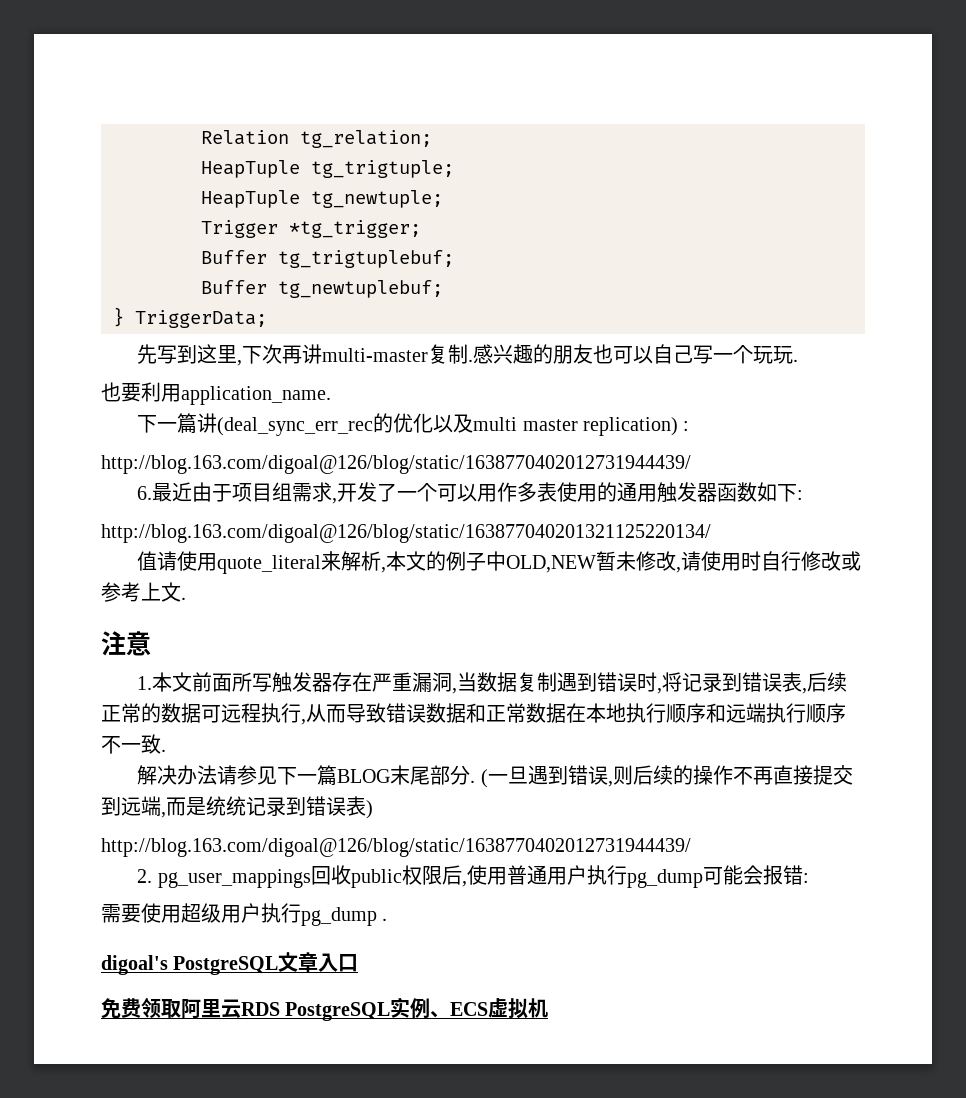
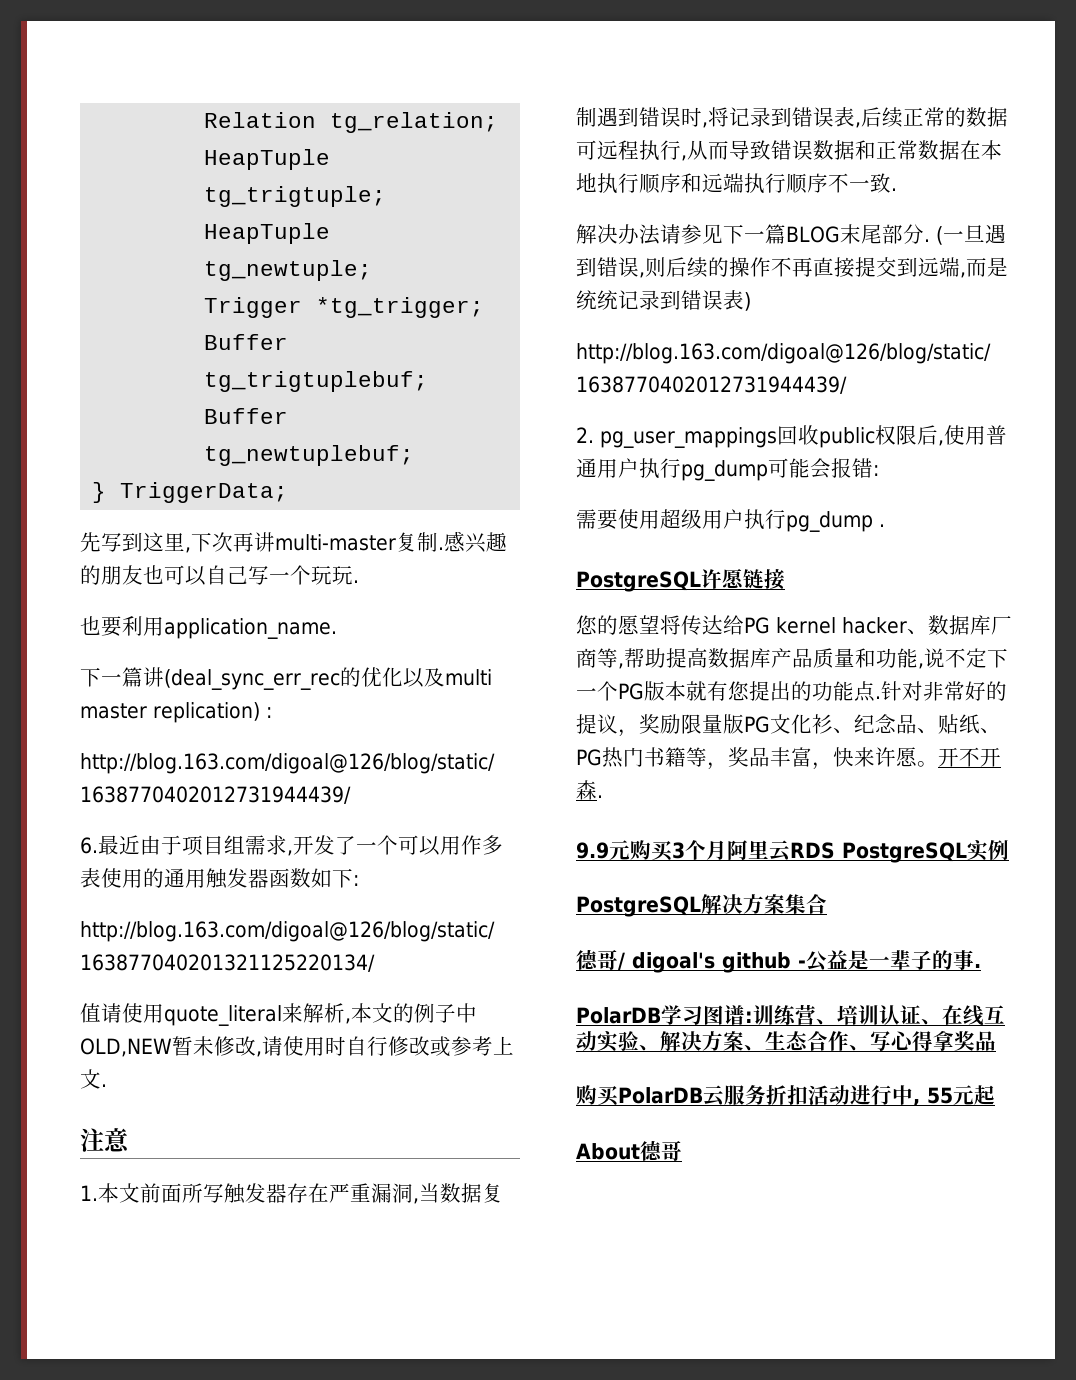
- digoal's PostgreSQL文章入口
- 免费领取阿里云RDS PostgreSQL实例、ECS虚拟机
+ PostgreSQL许愿链接
+ 您的愿望将传达给PG kernel hacker、数据库厂商等,帮助提高数据库产品质量和功能,说不定下一个PG版本就有您提出的功能点.针对非常好的提议，奖励限量版PG文化衫、纪念品、贴纸、PG热门书籍等，奖品丰富，快来许愿。开不开森.
+ 9.9元购买3个月阿里云RDS PostgreSQL实例
+ PostgreSQL解决方案集合
+ 德哥/ digoal's github -公益是一辈子的事.
+ PolarDB学习图谱:训练营、培训认证、在线互动实验、解决方案、生态合作、写心得拿奖品
+ 购买PolarDB云服务折扣活动进行中, 55元起
+ About德哥

